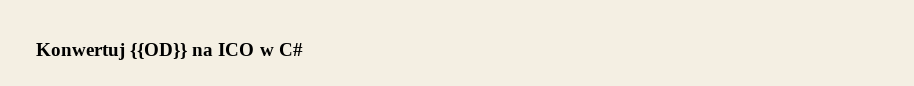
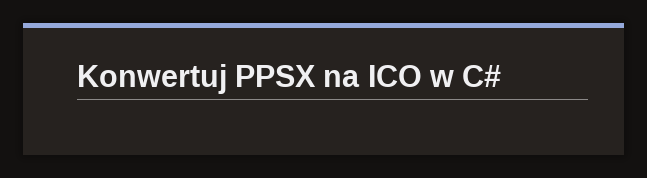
- Konwertuj {{OD}} na ICO w C#
+ Konwertuj PPSX na ICO w C#

